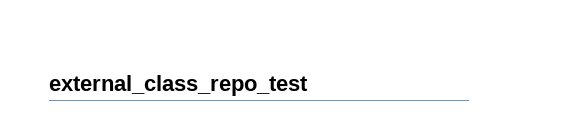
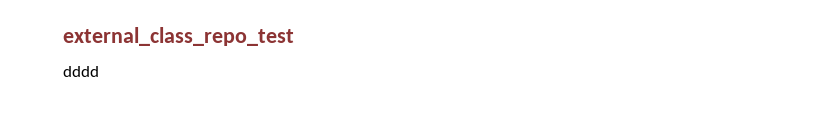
+ dddd

